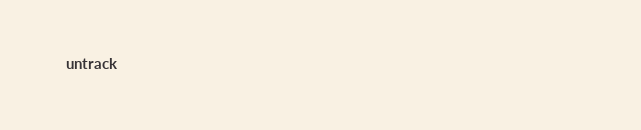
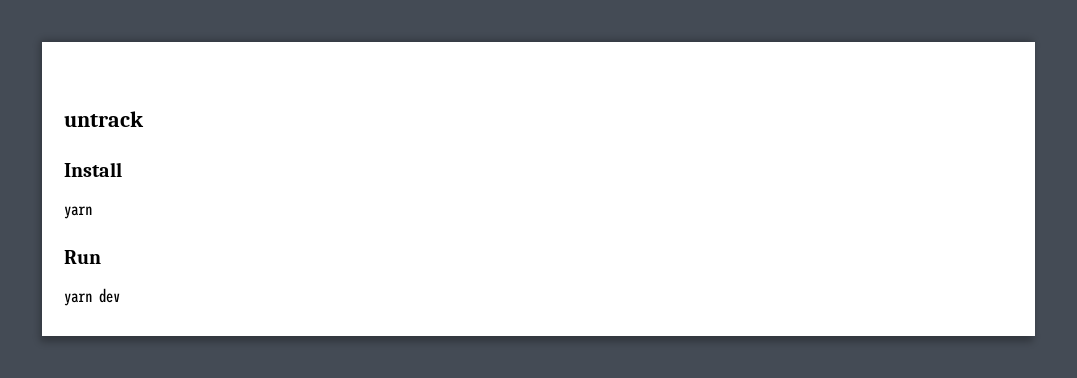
+ Install
+ yarn
+ Run
+ yarn dev

